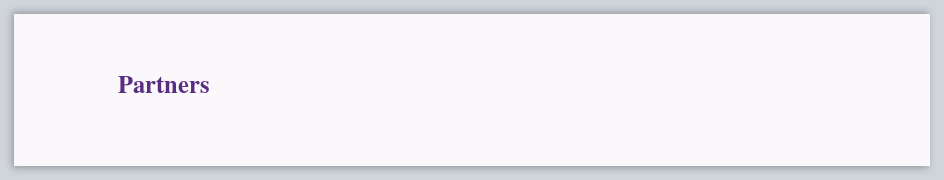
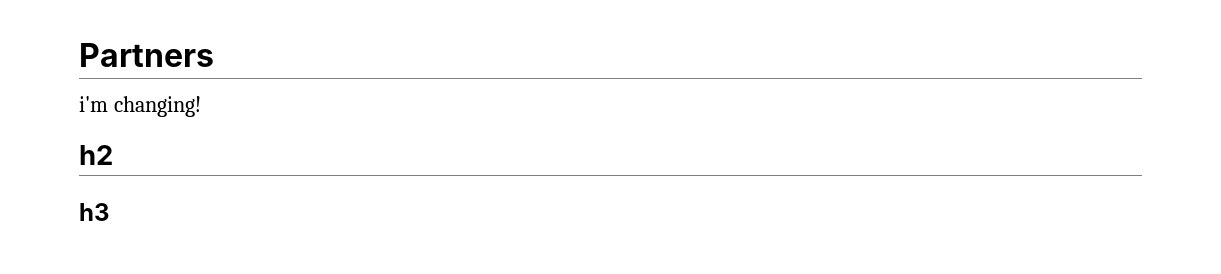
+ i'm changing!
+ h2
+ h3

